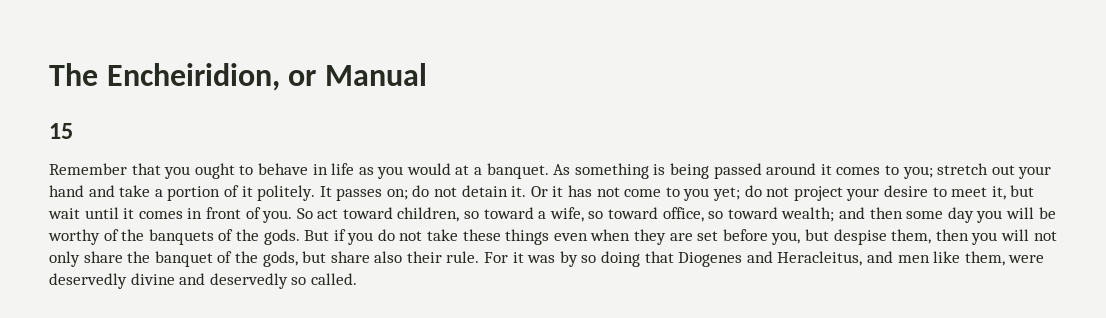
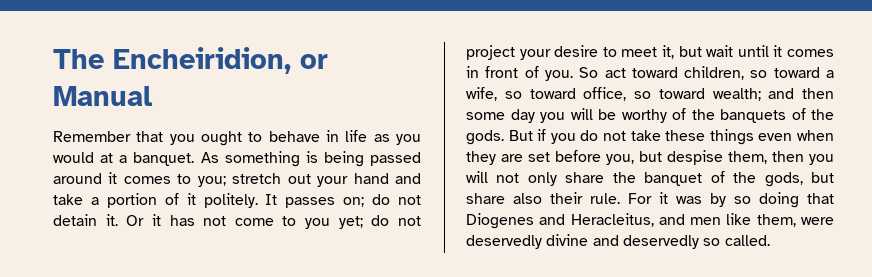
- 15

